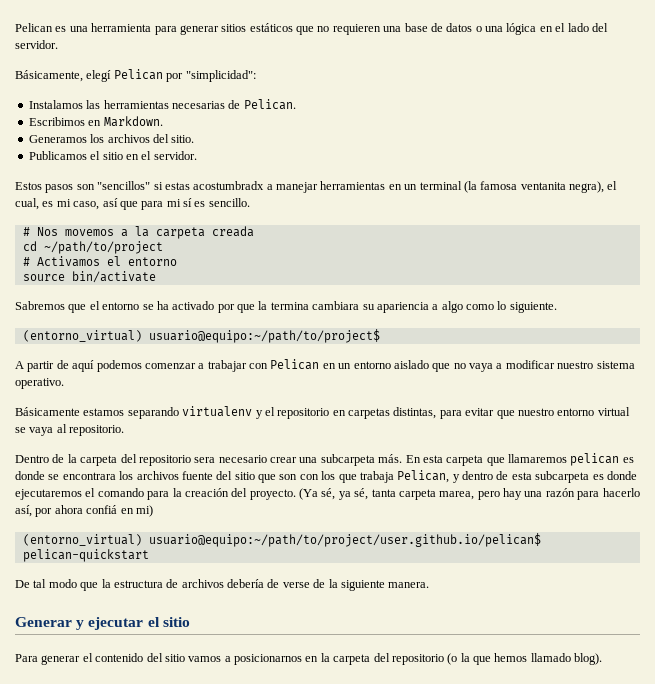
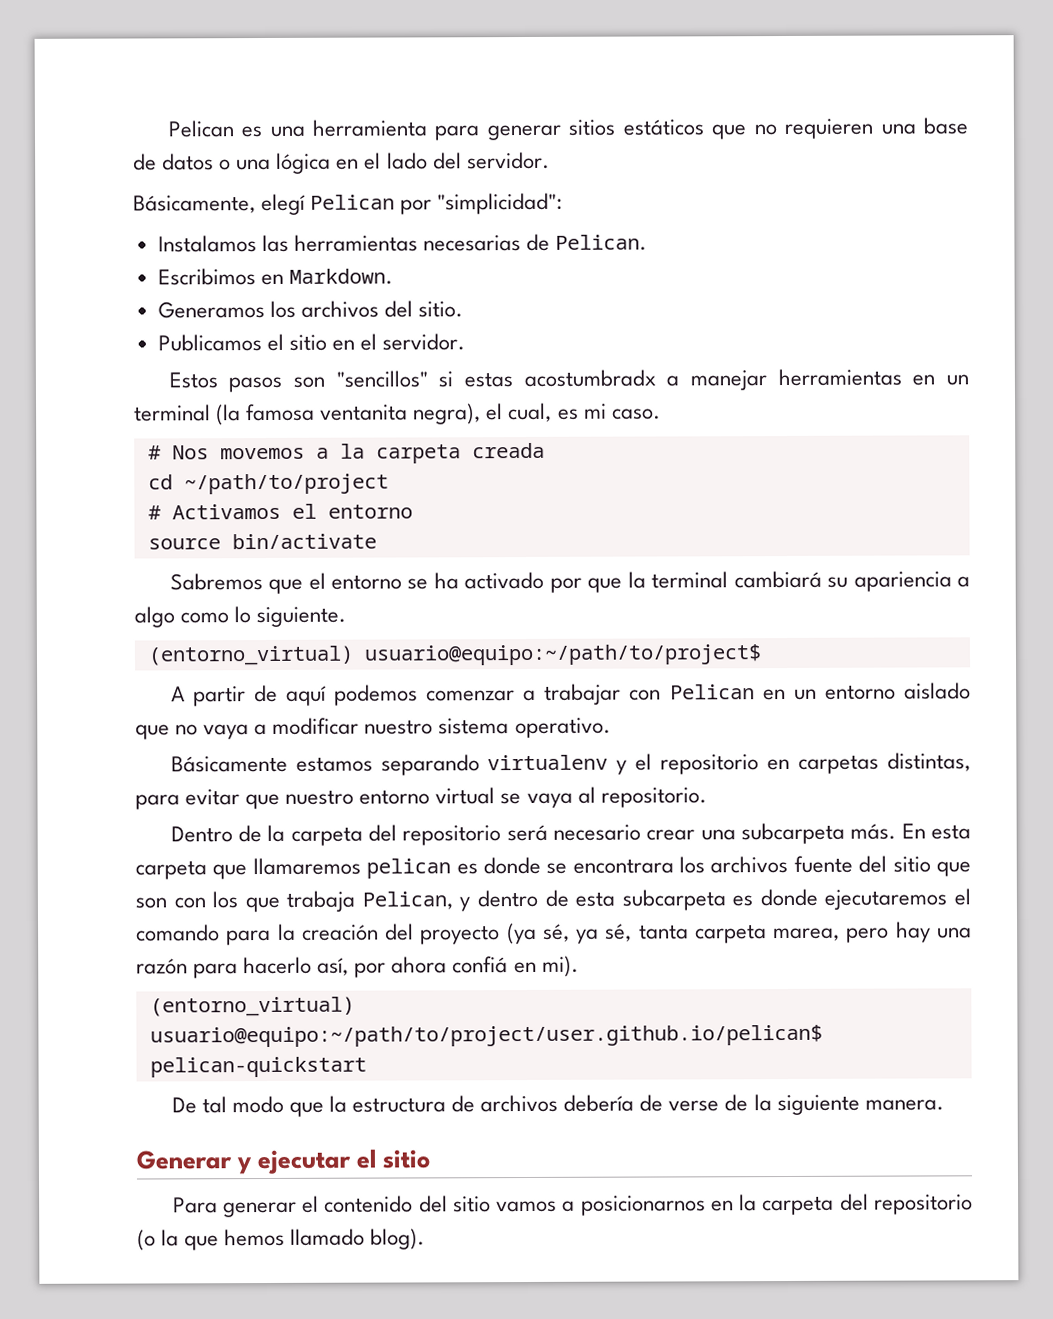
- Estos pasos son "sencillos" si estas acostumbradx a manejar herramientas en un terminal (la famosa ventanita negra), el cual, es mi caso, así que para mi sí es sencillo.
+ Estos pasos son "sencillos" si estas acostumbradx a manejar herramientas en un terminal (la famosa ventanita negra), el cual, es mi caso.
- Sabremos que el entorno se ha activado por que la termina cambiara su apariencia a algo como lo siguiente.
+ Sabremos que el entorno se ha activado por que la terminal cambiará su apariencia a algo como lo siguiente.
- Dentro de la carpeta del repositorio sera necesario crear una subcarpeta más.
+ Dentro de la carpeta del repositorio será necesario crear una subcarpeta más.
- En esta carpeta que llamaremos pelican es donde se encontrara los archivos fuente del sitio que son con los que trabaja Pelican, y dentro de esta subcarpeta es donde ejecutaremos el comando para la creación del proyecto. (Ya sé, ya sé, tanta carpeta marea, pero hay una razón para hacerlo así, por ahora confiá en mi)
+ En esta carpeta que llamaremos pelican es donde se encontrara los archivos fuente del sitio que son con los que trabaja Pelican, y dentro de esta subcarpeta es donde ejecutaremos el comando para la creación del proyecto (ya sé, ya sé, tanta carpeta marea, pero hay una razón para hacerlo así, por ahora confiá en mi).

